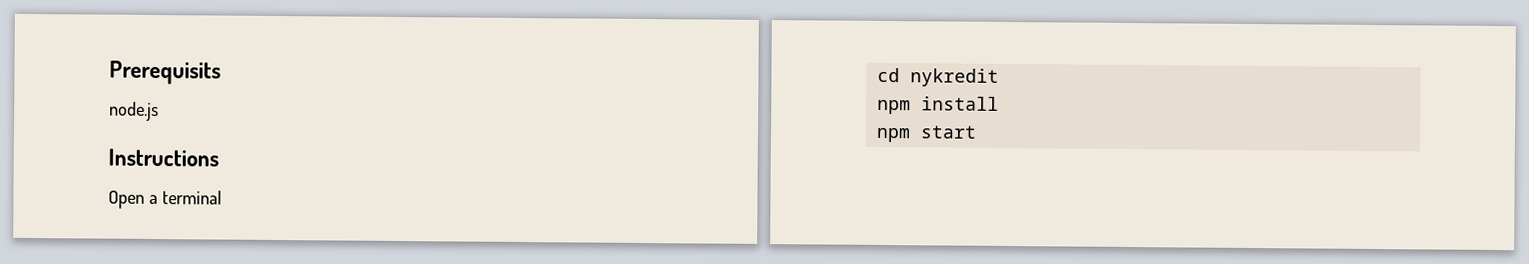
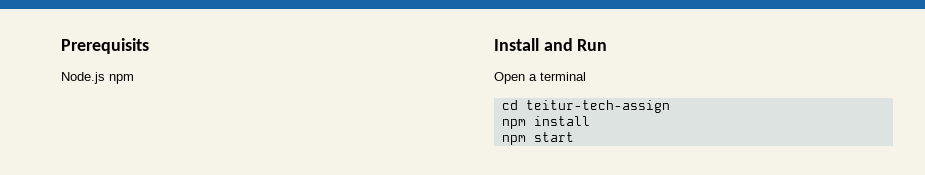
- node.js
- Instructions
+ Node.js npm
+ Install and Run
- cd nykredit
+ cd teitur-tech-assign

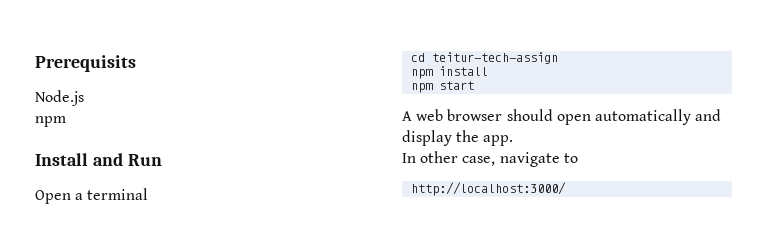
- Node.js npm
+ Node.js
+ npm
+ A web browser should open automatically and display the app.
+ In other case, navigate to
+ http://localhost:3000/

